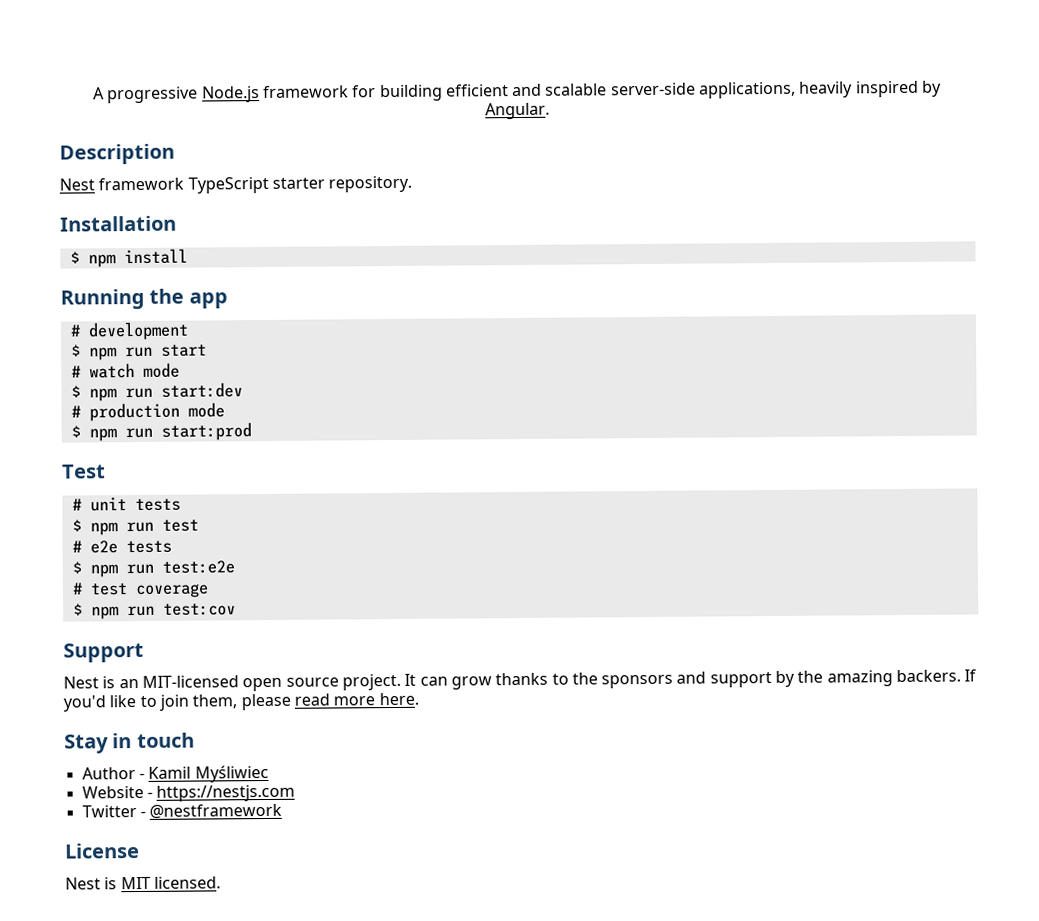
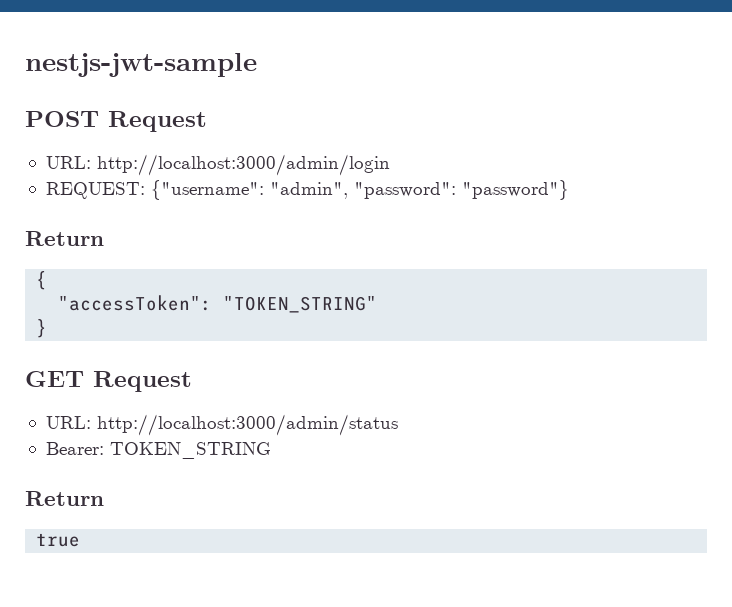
- A progressive Node.js framework for building efficient and scalable server-side applications, heavily inspired by Angular.
- Description
- Nest framework TypeScript starter repository.
- Installation
- $ npm install
- Running the app
- # development
- $ npm run start
- # watch mode
- $ npm run start:dev
- # production mode
- $ npm run start:prod
- Test
- # unit tests
- $ npm run test
- # e2e tests
- $ npm run test:e2e
- # test coverage
- $ npm run test:cov
- Support
- Nest is an MIT-licensed open source project. It can grow thanks to the sponsors and support by the amazing backers. If you'd like to join them, please read more here.
- Stay in touch
- Author - Kamil Myśliwiec
- Website - https://nestjs.com
- Twitter - @nestframework
- License
- Nest is MIT licensed.
+ nestjs-jwt-sample
+ POST Request
+ URL: http://localhost:3000/admin/login
+ REQUEST: {"username": "admin", "password": "password"}
+ Return
+ {
+ "accessToken": "TOKEN_STRING"
+ }
+ GET Request
+ URL: http://localhost:3000/admin/status
+ Bearer: TOKEN_STRING
+ Return
+ true

